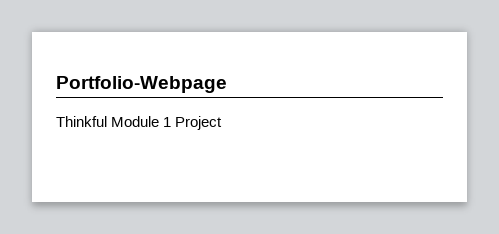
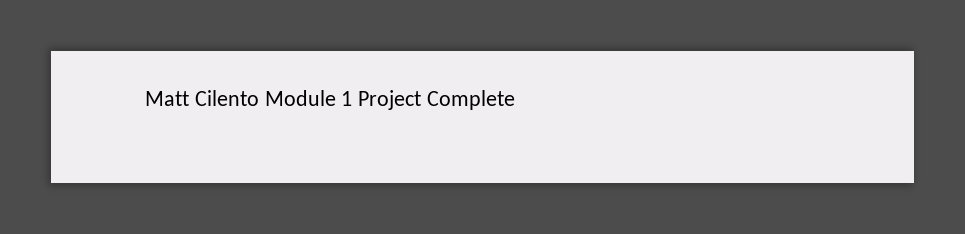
- Portfolio-Webpage
- Thinkful Module 1 Project
+ Matt Cilento Module 1 Project Complete

